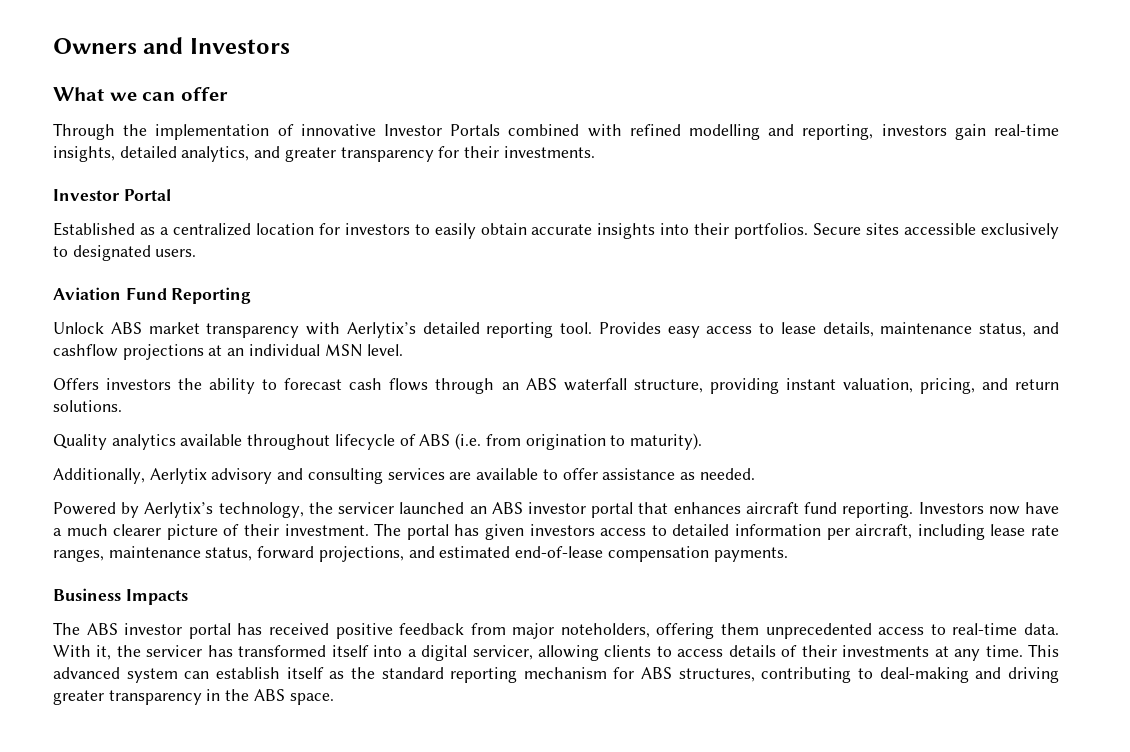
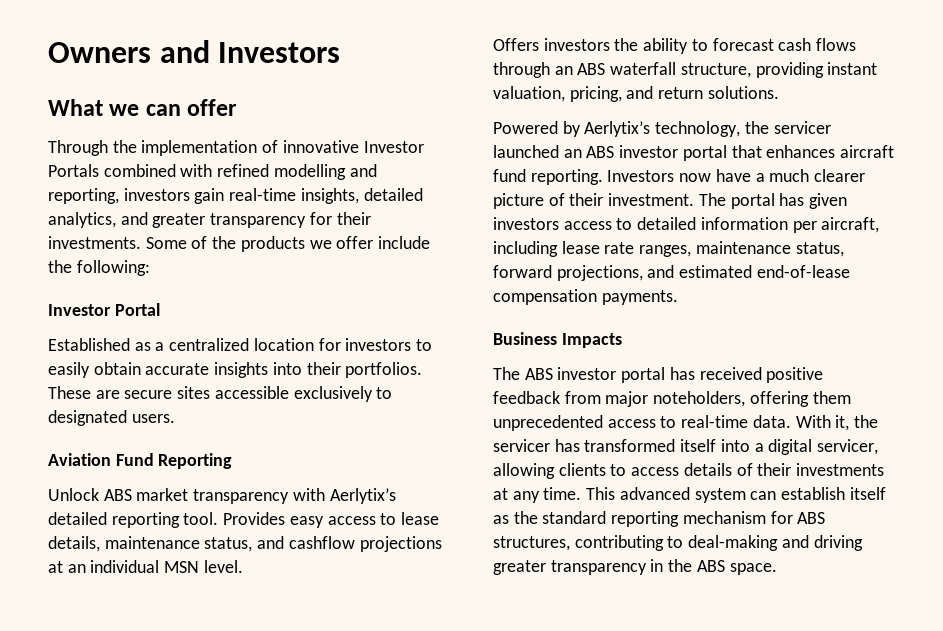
+ Some of the products we offer include the following:
- Secure sites accessible exclusively to designated users.
+ These are secure sites accessible exclusively to designated users.
- Quality analytics available throughout lifecycle of ABS (i.e. from origination to maturity).
- Additionally, Aerlytix advisory and consulting services are available to offer assistance as needed.

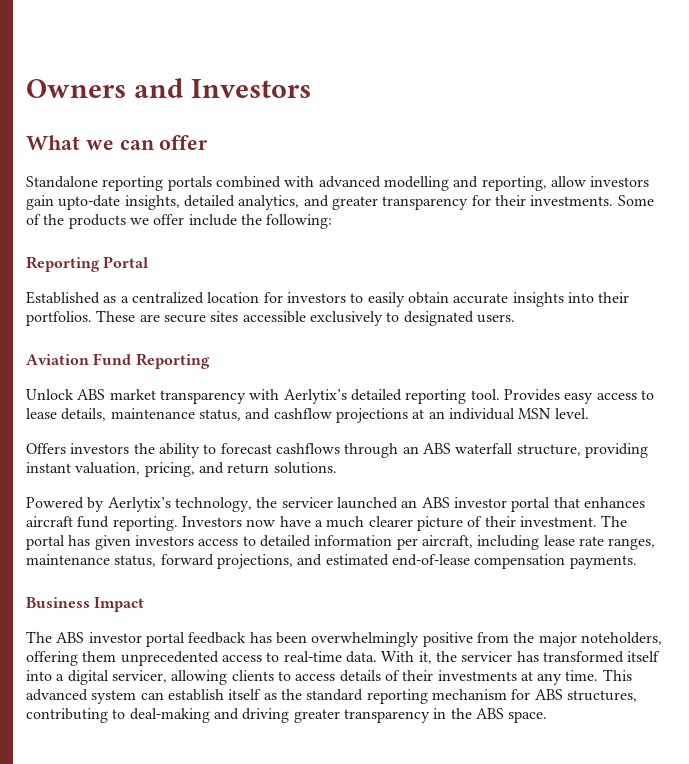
- Through the implementation of innovative Investor Portals combined with refined modelling and reporting, investors gain real-time insights, detailed analytics, and greater transparency for their investments.
+ Standalone reporting portals combined with advanced modelling and reporting, allow investors gain upto-date insights, detailed analytics, and greater transparency for their investments.
- Investor Portal
+ Reporting Portal
- Offers investors the ability to forecast cash flows through an ABS waterfall structure, providing instant valuation, pricing, and return solutions.
+ Offers investors the ability to forecast cashflows through an ABS waterfall structure, providing instant valuation, pricing, and return solutions.
- Business Impacts
+ Business Impact
- The ABS investor portal has received positive feedback from major noteholders, offering them unprecedented access to real-time data.
+ The ABS investor portal feedback has been overwhelmingly positive from the major noteholders, offering them unprecedented access to real-time data.

